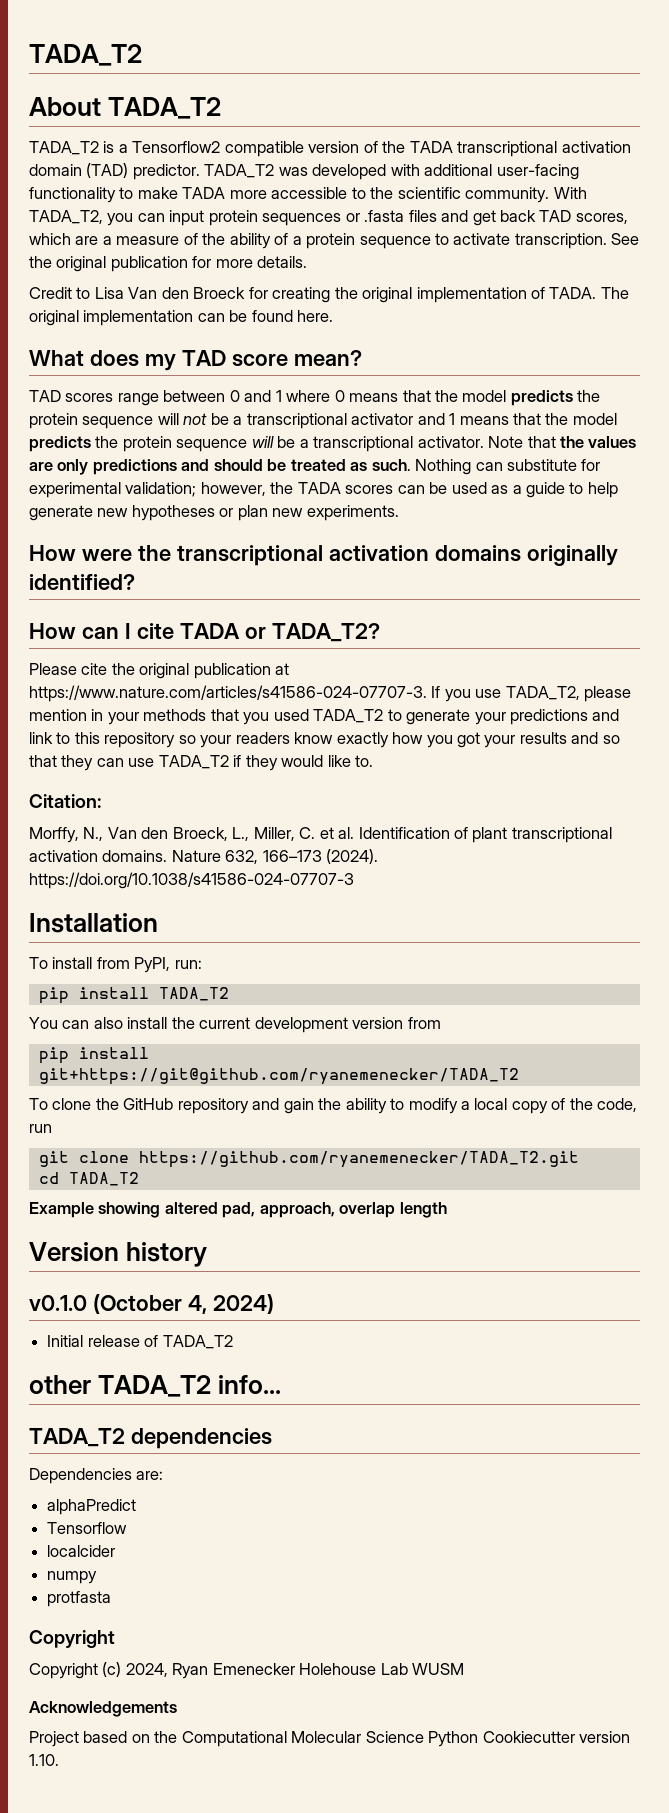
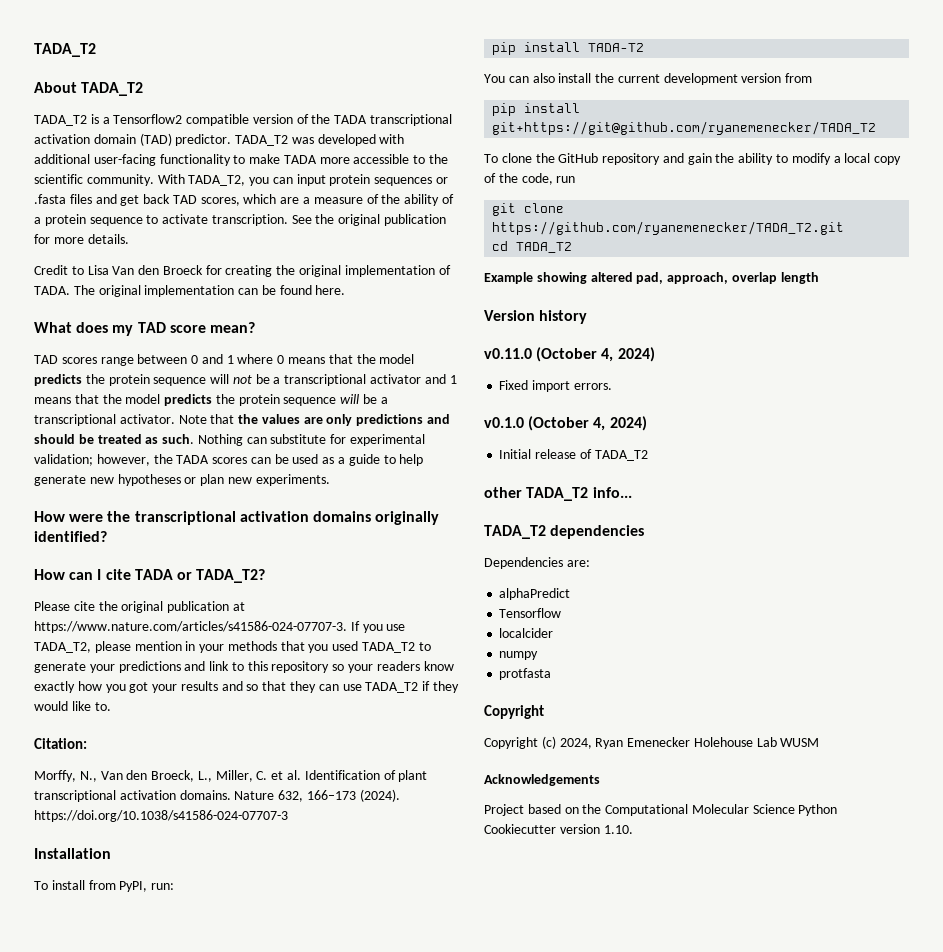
- pip install TADA_T2
+ pip install TADA-T2
+ v0.11.0 (October 4, 2024)
+ Fixed import errors.

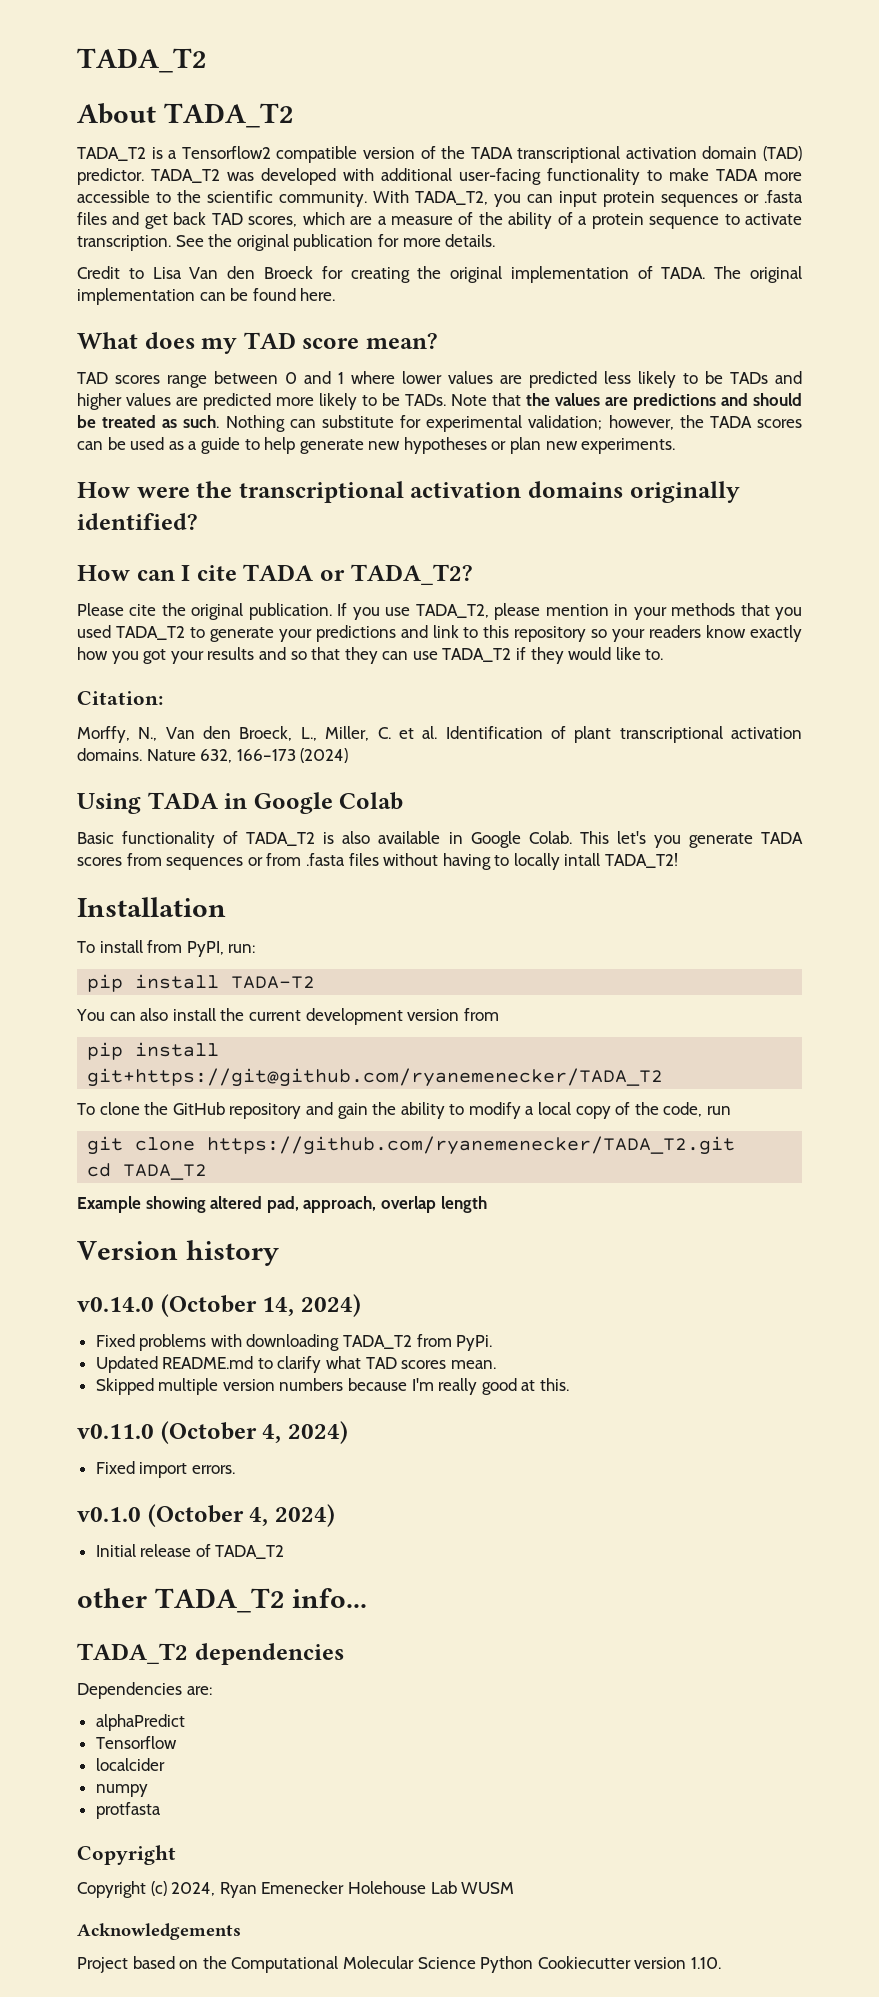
- TAD scores range between 0 and 1 where 0 means that the model predicts the protein sequence will not be a transcriptional activator and 1 means that the model predicts the protein sequence will be a transcriptional activator.
+ TAD scores range between 0 and 1 where lower values are predicted less likely to be TADs and higher values are predicted more likely to be TADs.
- Note that the values are only predictions and should be treated as such.
+ Note that the values are predictions and should be treated as such.
- Please cite the original publication at https://www.nature.com/articles/s41586-024-07707-3. If you use TADA_T2, please mention in your methods that you used TADA_T2 to generate your predictions and link to this repository so your readers know exactly how you got your results and so that they can use TADA_T2 if they would like to.
+ Please cite the original publication. If you use TADA_T2, please mention in your methods that you used TADA_T2 to generate your predictions and link to this repository so your readers know exactly how you got your results and so that they can use TADA_T2 if they would like to.
- Nature 632, 166–173 (2024). https://doi.org/10.1038/s41586-024-07707-3
+ Nature 632, 166–173 (2024)
+ Using TADA in Google Colab
+ Basic functionality of TADA_T2 is also available in Google Colab. This let's you generate TADA scores from sequences or from .fasta files without having to locally intall TADA_T2!
+ v0.14.0 (October 14, 2024)
+ Fixed problems with downloading TADA_T2 from PyPi.
+ Updated README.md to clarify what TAD scores mean.
+ Skipped multiple version numbers because I'm really good at this.

